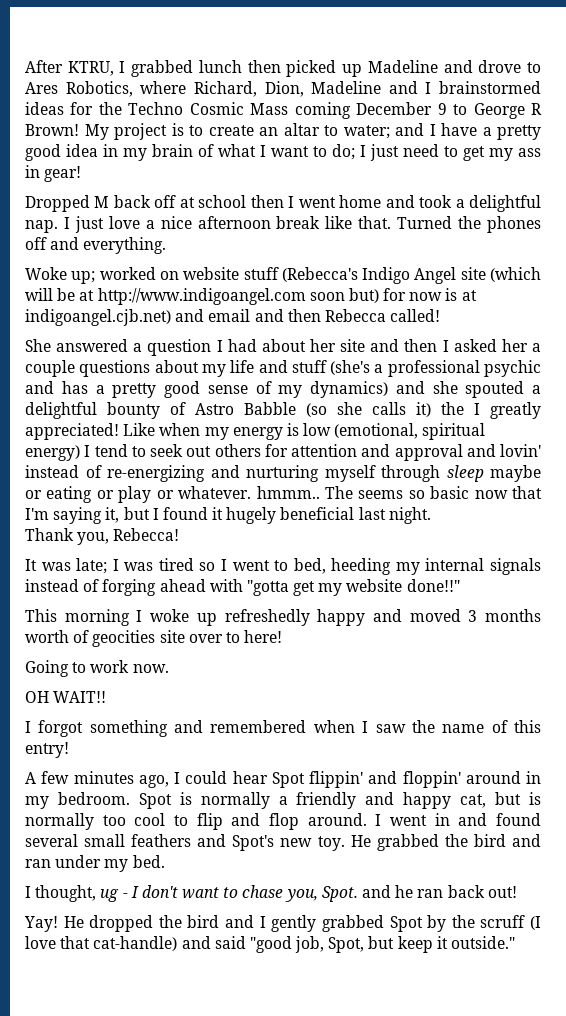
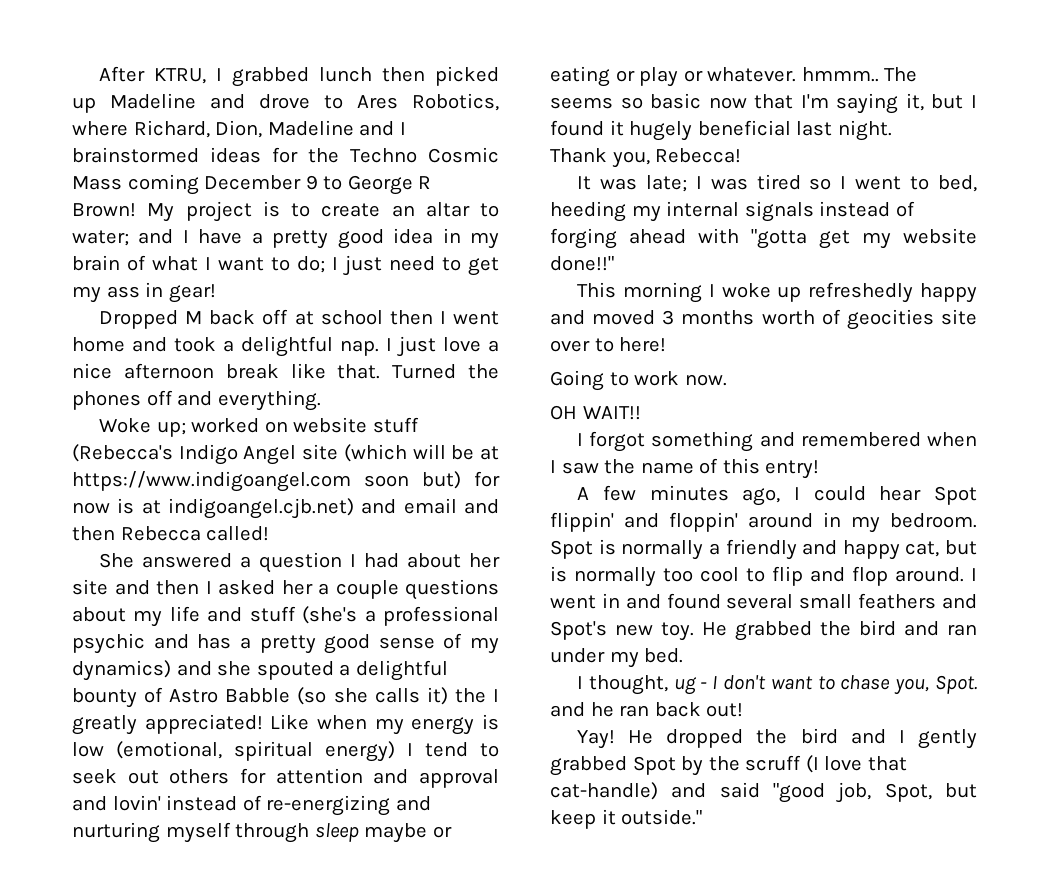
- Woke up; worked on website stuff (Rebecca's Indigo Angel site (which will be at http://www.indigoangel.com soon but) for now is at indigoangel.cjb.net) and email and then Rebecca called!
+ Woke up; worked on website stuff (Rebecca's Indigo Angel site (which will be at https://www.indigoangel.com soon but) for now is at indigoangel.cjb.net) and email and then Rebecca called!

